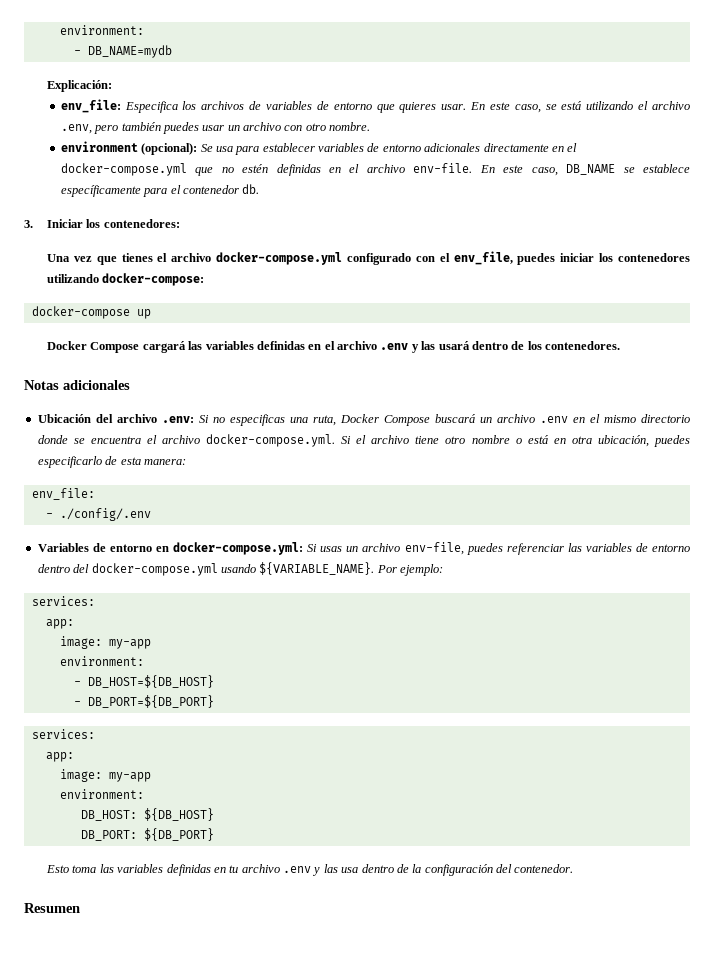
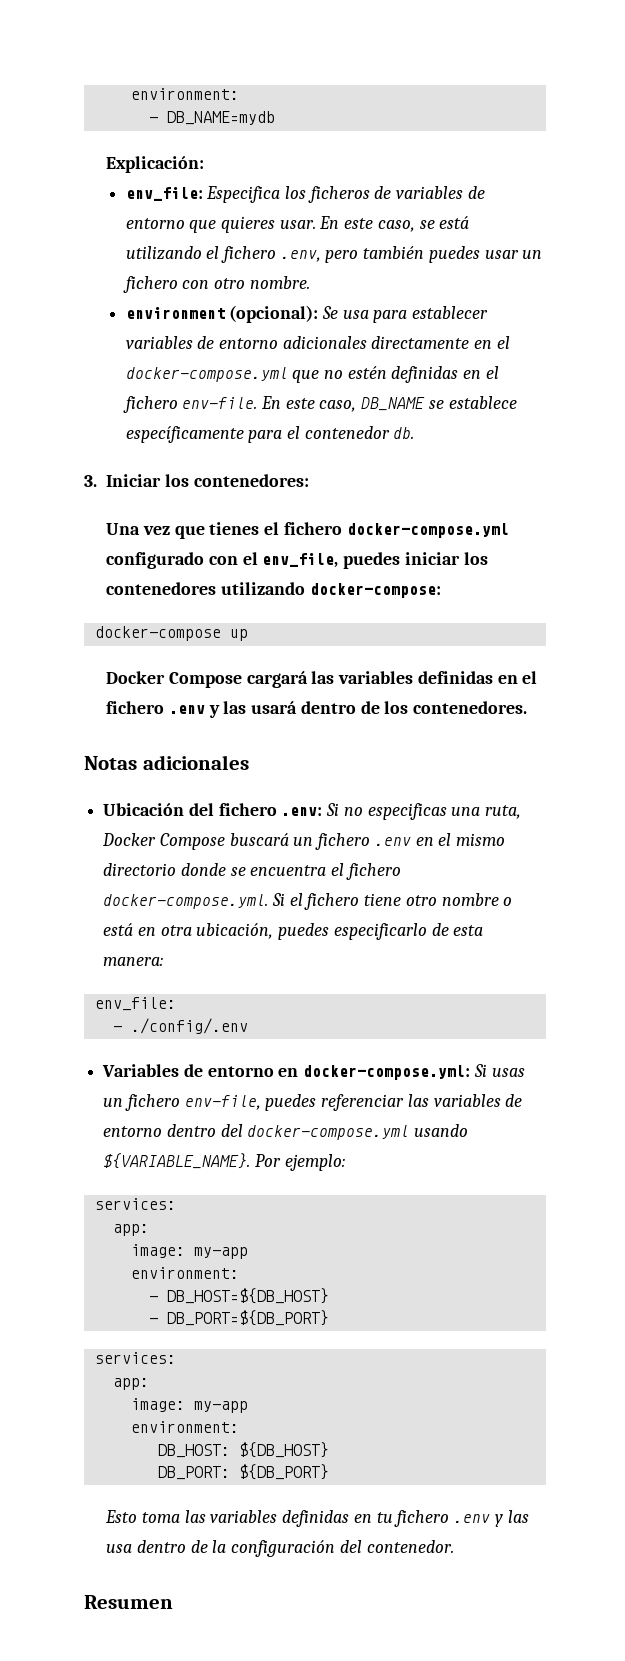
- env_file: Especifica los archivos de variables de entorno que quieres usar.
+ env_file: Especifica los ficheros de variables de entorno que quieres usar.
- En este caso, se está utilizando el archivo .env, pero también puedes usar un archivo con otro nombre.
+ En este caso, se está utilizando el fichero .env, pero también puedes usar un fichero con otro nombre.
- environment (opcional): Se usa para establecer variables de entorno adicionales directamente en el docker-compose.yml que no estén definidas en el archivo env-file.
+ environment (opcional): Se usa para establecer variables de entorno adicionales directamente en el docker-compose.yml que no estén definidas en el fichero env-file.
- Una vez que tienes el archivo docker-compose.yml configurado con el env_file, puedes iniciar los contenedores utilizando docker-compose:
+ Una vez que tienes el fichero docker-compose.yml configurado con el env_file, puedes iniciar los contenedores utilizando docker-compose:
- Docker Compose cargará las variables definidas en el archivo .env y las usará dentro de los contenedores.
+ Docker Compose cargará las variables definidas en el fichero .env y las usará dentro de los contenedores.
- Ubicación del archivo .env: Si no especificas una ruta, Docker Compose buscará un archivo .env en el mismo directorio donde se encuentra el archivo docker-compose.yml. Si el archivo tiene otro nombre o está en otra ubicación, puedes especificarlo de esta manera:
+ Ubicación del fichero .env: Si no especificas una ruta, Docker Compose buscará un fichero .env en el mismo directorio donde se encuentra el fichero docker-compose.yml. Si el fichero tiene otro nombre o está en otra ubicación, puedes especificarlo de esta manera:
- Variables de entorno en docker-compose.yml: Si usas un archivo env-file, puedes referenciar las variables de entorno dentro del docker-compose.yml usando ${VARIABLE_NAME}.
+ Variables de entorno en docker-compose.yml: Si usas un fichero env-file, puedes referenciar las variables de entorno dentro del docker-compose.yml usando ${VARIABLE_NAME}.
- Esto toma las variables definidas en tu archivo .env y las usa dentro de la configuración del contenedor.
+ Esto toma las variables definidas en tu fichero .env y las usa dentro de la configuración del contenedor.

